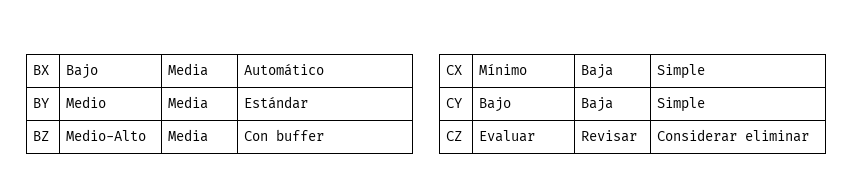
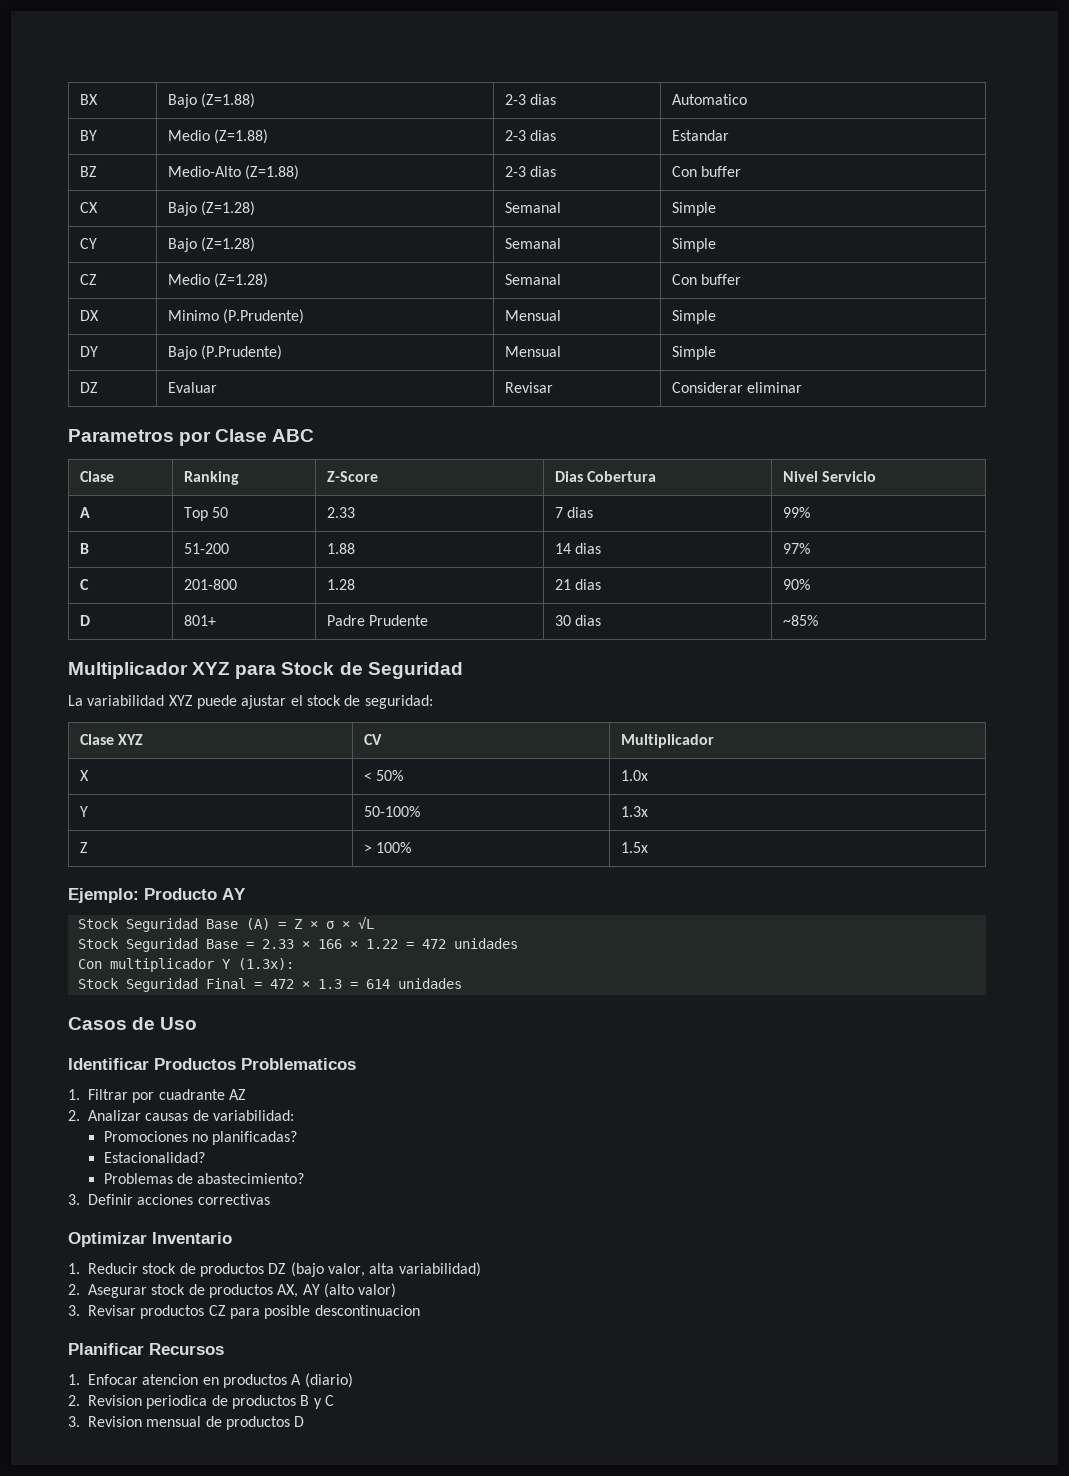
- BX | Bajo | Media | Automático
- BY | Medio | Media | Estándar
+ BX | Bajo (Z=1.88) | 2-3 dias | Automatico
+ BY | Medio (Z=1.88) | 2-3 dias | Estandar
- BZ | Medio-Alto | Media | Con buffer
+ BZ | Medio-Alto (Z=1.88) | 2-3 dias | Con buffer
- CX | Mínimo | Baja | Simple
+ CX | Bajo (Z=1.28) | Semanal | Simple
- CY | Bajo | Baja | Simple
+ CY | Bajo (Z=1.28) | Semanal | Simple
- CZ | Evaluar | Revisar | Considerar eliminar
+ CZ | Medio (Z=1.28) | Semanal | Con buffer
+ DX | Minimo (P.Prudente) | Mensual | Simple
+ DY | Bajo (P.Prudente) | Mensual | Simple
+ DZ | Evaluar | Revisar | Considerar eliminar
+ Parametros por Clase ABC
+ Clase | Ranking | Z-Score | Dias Cobertura | Nivel Servicio
+ A | Top 50 | 2.33 | 7 dias | 99%
+ B | 51-200 | 1.88 | 14 dias | 97%
+ C | 201-800 | 1.28 | 21 dias | 90%
+ D | 801+ | Padre Prudente | 30 dias | ~85%
+ Multiplicador XYZ para Stock de Seguridad
+ La variabilidad XYZ puede ajustar el stock de seguridad:
+ Clase XYZ | CV | Multiplicador
+ X | < 50% | 1.0x
+ Y | 50-100% | 1.3x
+ Z | > 100% | 1.5x
+ Ejemplo: Producto AY
+ Stock Seguridad Base (A) = Z × σ × √L
+ Stock Seguridad Base = 2.33 × 166 × 1.22 = 472 unidades
+ Con multiplicador Y (1.3x):
+ Stock Seguridad Final = 472 × 1.3 = 614 unidades
+ Casos de Uso
+ Identificar Productos Problematicos
+ 1. Filtrar por cuadrante AZ
+ 2. Analizar causas de variabilidad:
+ Promociones no planificadas?
+ Estacionalidad?
+ Problemas de abastecimiento?
+ 3. Definir acciones correctivas
+ Optimizar Inventario
+ 1. Reducir stock de productos DZ (bajo valor, alta variabilidad)
+ 2. Asegurar stock de productos AX, AY (alto valor)
+ 3. Revisar productos CZ para posible descontinuacion
+ Planificar Recursos
+ 1. Enfocar atencion en productos A (diario)
+ 2. Revision periodica de productos B y C
+ 3. Revision mensual de productos D

